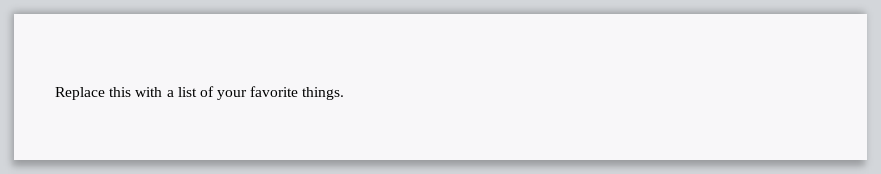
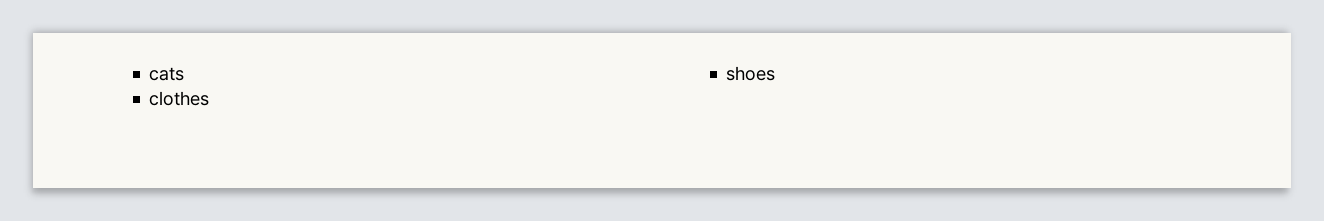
- Replace this with a list of your favorite things.
+ cats
+ clothes
+ shoes

